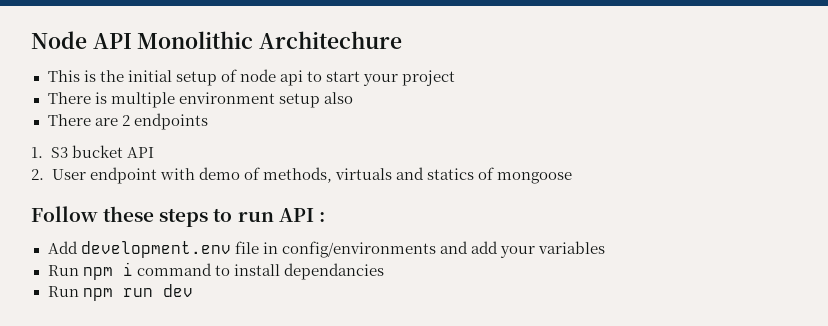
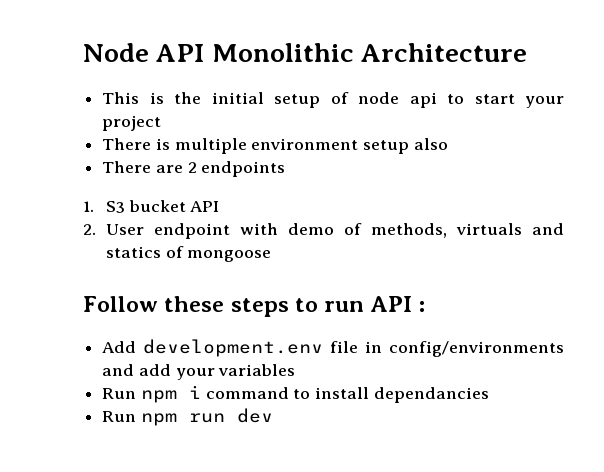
- Node API Monolithic Architechure
+ Node API Monolithic Architecture

